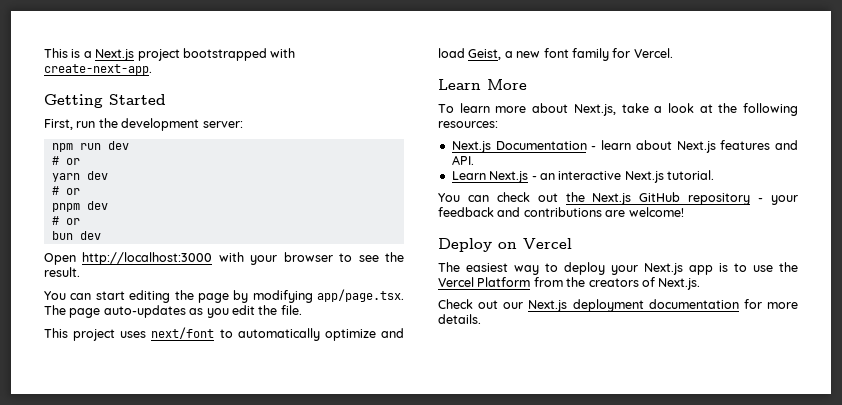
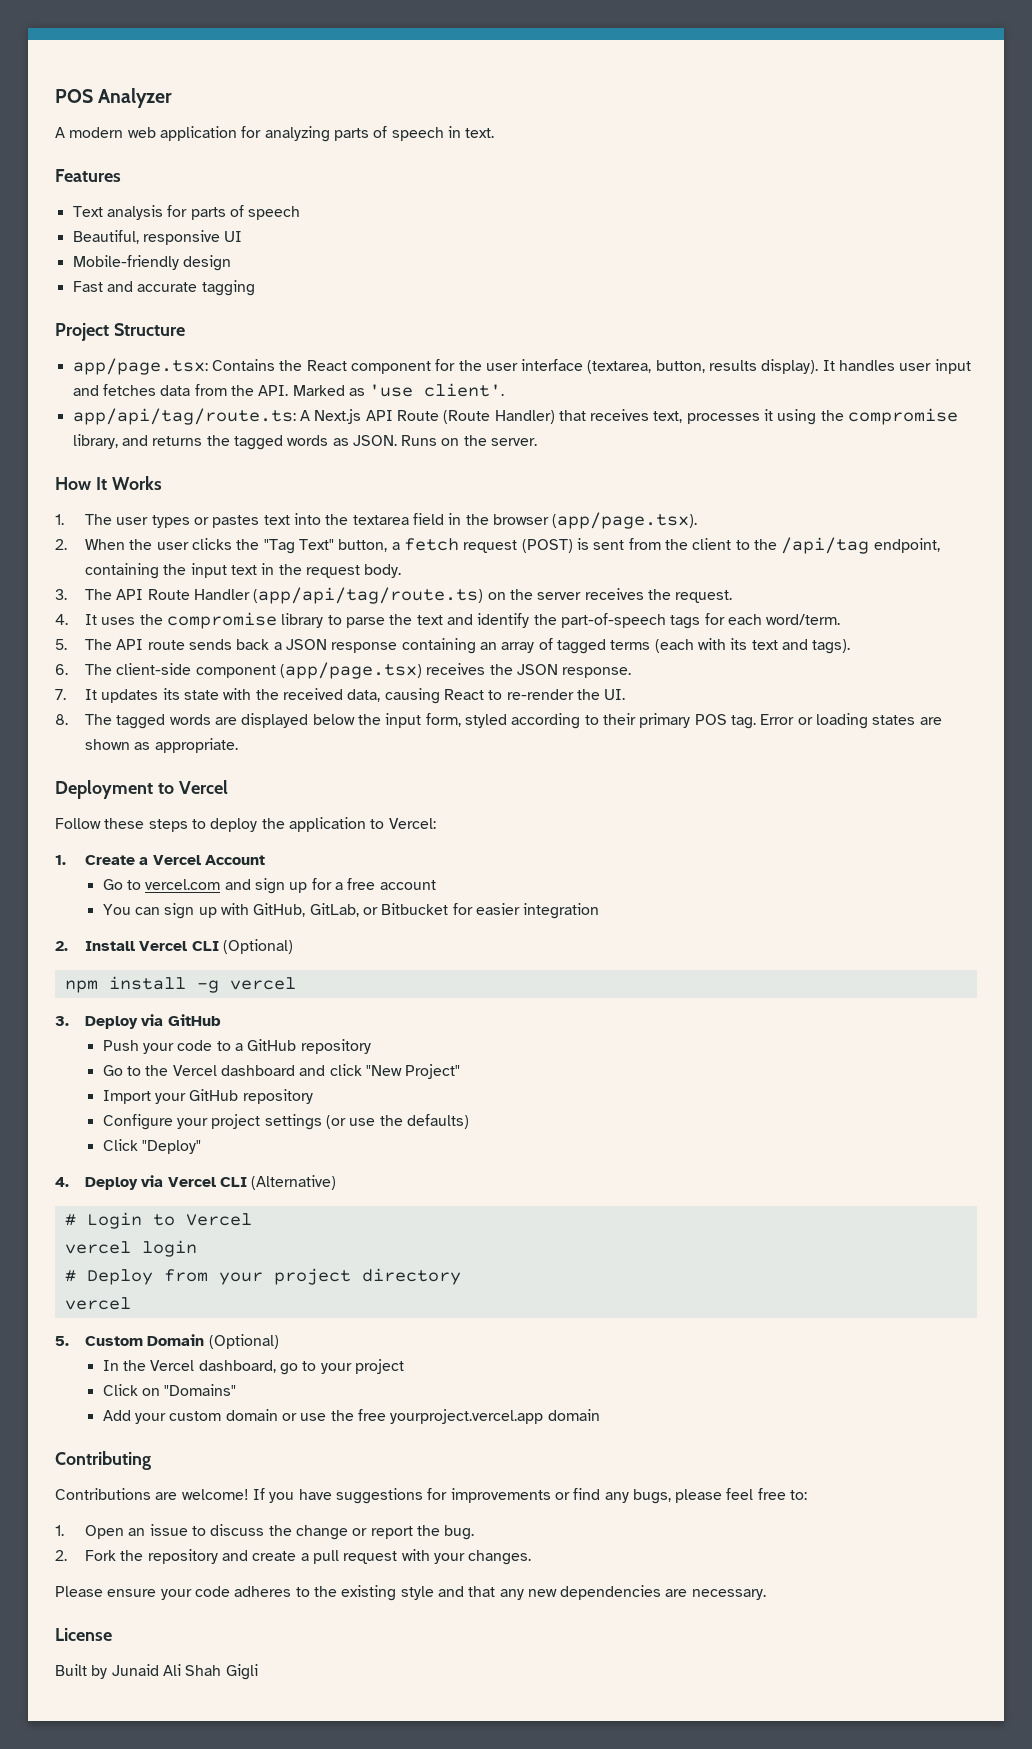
- This is a Next.js project bootstrapped with create-next-app.
- Getting Started
- First, run the development server:
- npm run dev
- # or
- yarn dev
- # or
- pnpm dev
- # or
- bun dev
- Open http://localhost:3000 with your browser to see the result.
- You can start editing the page by modifying app/page.tsx. The page auto-updates as you edit the file.
- This project uses next/font to automatically optimize and load Geist, a new font family for Vercel.
- Learn More
- To learn more about Next.js, take a look at the following resources:
- Next.js Documentation - learn about Next.js features and API.
- Learn Next.js - an interactive Next.js tutorial.
- You can check out the Next.js GitHub repository - your feedback and contributions are welcome!
- Deploy on Vercel
- The easiest way to deploy your Next.js app is to use the Vercel Platform from the creators of Next.js.
- Check out our Next.js deployment documentation for more details.
+ POS Analyzer
+ A modern web application for analyzing parts of speech in text.
+ Features
+ Text analysis for parts of speech
+ Beautiful, responsive UI
+ Mobile-friendly design
+ Fast and accurate tagging
+ Project Structure
+ app/page.tsx: Contains the React component for the user interface (textarea, button, results display). It handles user input and fetches data from the API. Marked as 'use client'.
+ app/api/tag/route.ts: A Next.js API Route (Route Handler) that receives text, processes it using the compromise library, and returns the tagged words as JSON. Runs on the server.
+ How It Works
+ 1. The user types or pastes text into the textarea field in the browser (app/page.tsx).
+ 2. When the user clicks the "Tag Text" button, a fetch request (POST) is sent from the client to the /api/tag endpoint, containing the input text in the request body.
+ 3. The API Route Handler (app/api/tag/route.ts) on the server receives the request.
+ 4. It uses the compromise library to parse the text and identify the part-of-speech tags for each word/term.
+ 5. The API route sends back a JSON response containing an array of tagged terms (each with its text and tags).
+ 6. The client-side component (app/page.tsx) receives the JSON response.
+ 7. It updates its state with the received data, causing React to re-render the UI.
+ 8. The tagged words are displayed below the input form, styled according to their primary POS tag. Error or loading states are shown as appropriate.
+ Deployment to Vercel
+ Follow these steps to deploy the application to Vercel:
+ 1. Create a Vercel Account
+ Go to vercel.com and sign up for a free account
+ You can sign up with GitHub, GitLab, or Bitbucket for easier integration
+ 2. Install Vercel CLI (Optional)
+ npm install -g vercel
+ 3. Deploy via GitHub
+ Push your code to a GitHub repository
+ Go to the Vercel dashboard and click "New Project"
+ Import your GitHub repository
+ Configure your project settings (or use the defaults)
+ Click "Deploy"
+ 4. Deploy via Vercel CLI (Alternative)
+ # Login to Vercel
+ vercel login
+ # Deploy from your project directory
+ vercel
+ 5. Custom Domain (Optional)
+ In the Vercel dashboard, go to your project
+ Click on "Domains"
+ Add your custom domain or use the free yourproject.vercel.app domain
+ Contributing
+ Contributions are welcome! If you have suggestions for improvements or find any bugs, please feel free to:
+ 1. Open an issue to discuss the change or report the bug.
+ 2. Fork the repository and create a pull request with your changes.
+ Please ensure your code adheres to the existing style and that any new dependencies are necessary.
+ License
+ Built by Junaid Ali Shah Gigli

